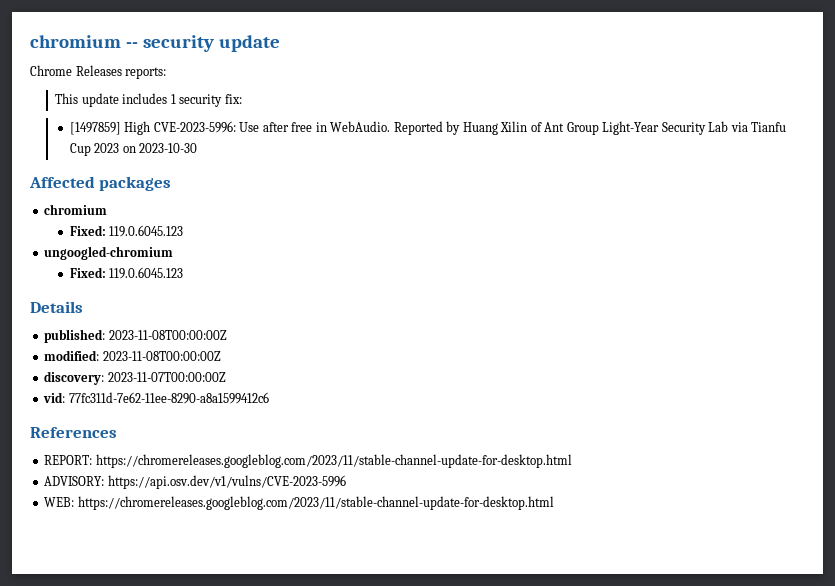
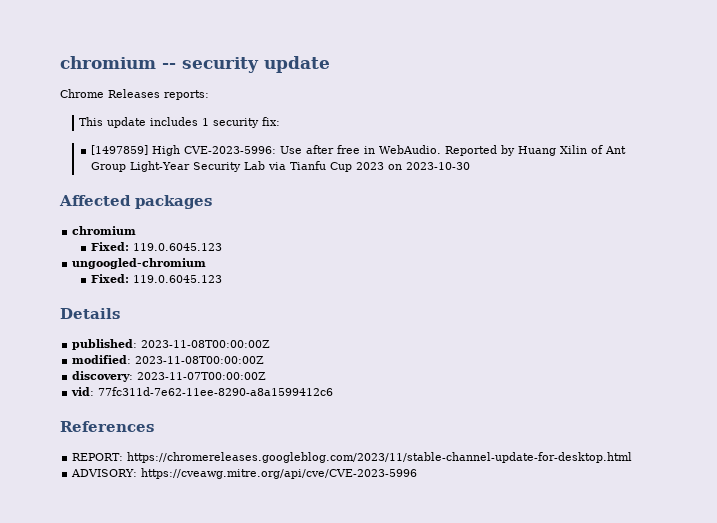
- ADVISORY: https://api.osv.dev/v1/vulns/CVE-2023-5996
- WEB: https://chromereleases.googleblog.com/2023/11/stable-channel-update-for-desktop.html
+ ADVISORY: https://cveawg.mitre.org/api/cve/CVE-2023-5996

